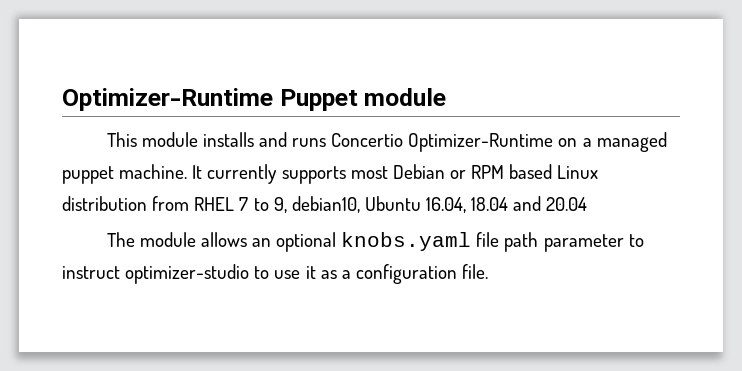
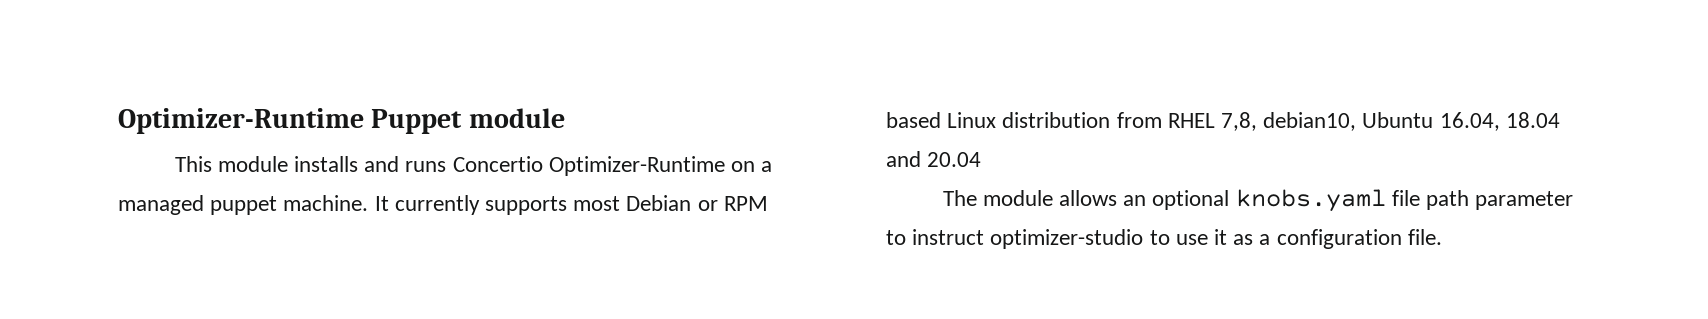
- It currently supports most Debian or RPM based Linux distribution from RHEL 7 to 9, debian10, Ubuntu 16.04, 18.04 and 20.04
+ It currently supports most Debian or RPM based Linux distribution from RHEL 7,8, debian10, Ubuntu 16.04, 18.04 and 20.04

